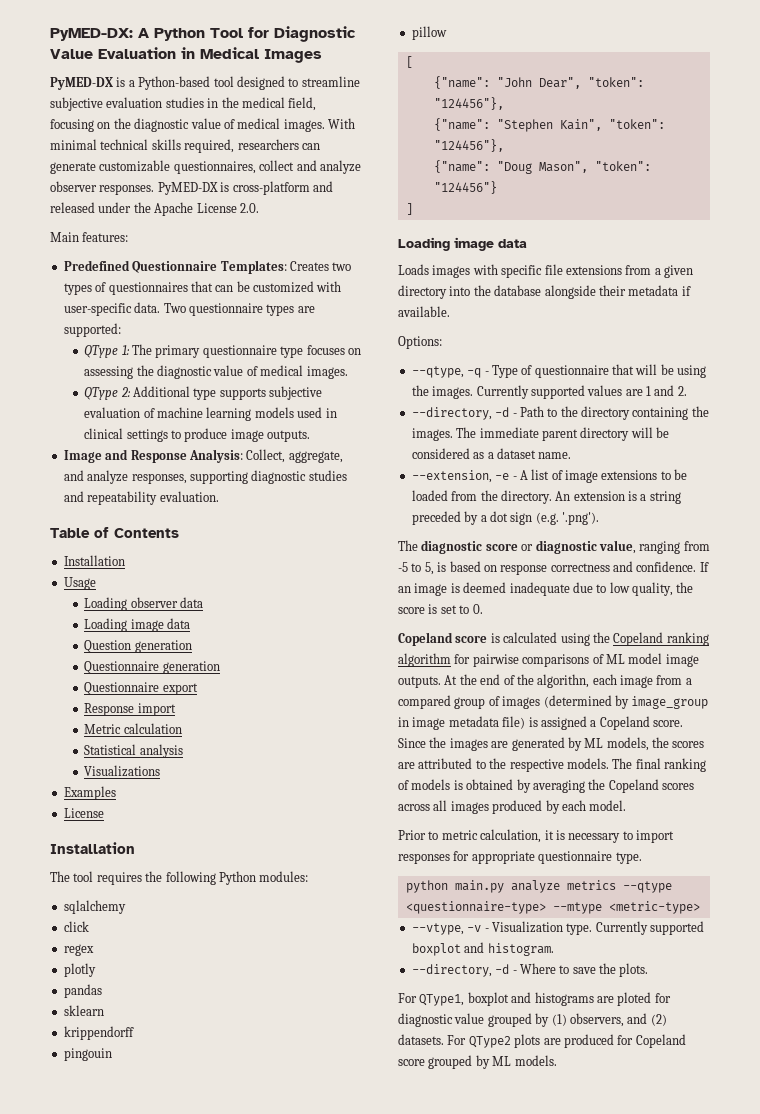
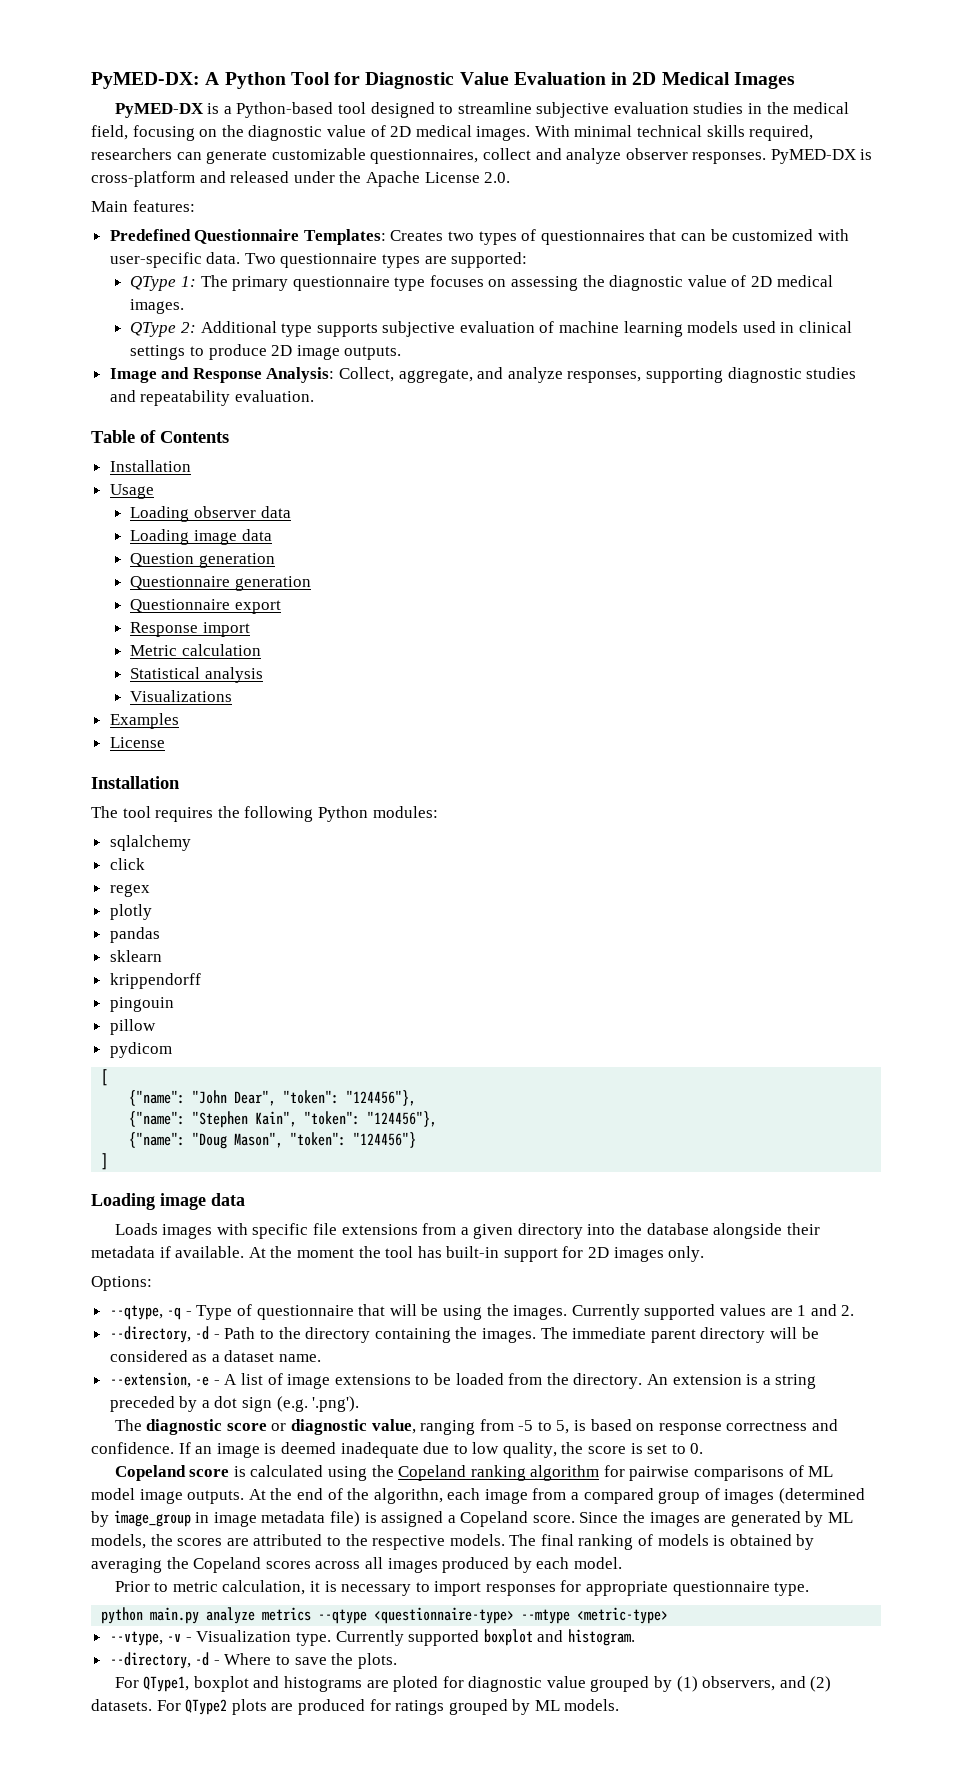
- PyMED-DX: A Python Tool for Diagnostic Value Evaluation in Medical Images
+ PyMED-DX: A Python Tool for Diagnostic Value Evaluation in 2D Medical Images
- PyMED-DX is a Python-based tool designed to streamline subjective evaluation studies in the medical field, focusing on the diagnostic value of medical images.
+ PyMED-DX is a Python-based tool designed to streamline subjective evaluation studies in the medical field, focusing on the diagnostic value of 2D medical images.
- QType 1: The primary questionnaire type focuses on assessing the diagnostic value of medical images.
+ QType 1: The primary questionnaire type focuses on assessing the diagnostic value of 2D medical images.
- QType 2: Additional type supports subjective evaluation of machine learning models used in clinical settings to produce image outputs.
+ QType 2: Additional type supports subjective evaluation of machine learning models used in clinical settings to produce 2D image outputs.
+ pydicom
+ At the moment the tool has built-in support for 2D images only.
- For QType2 plots are produced for Copeland score grouped by ML models.
+ For QType2 plots are produced for ratings grouped by ML models.

